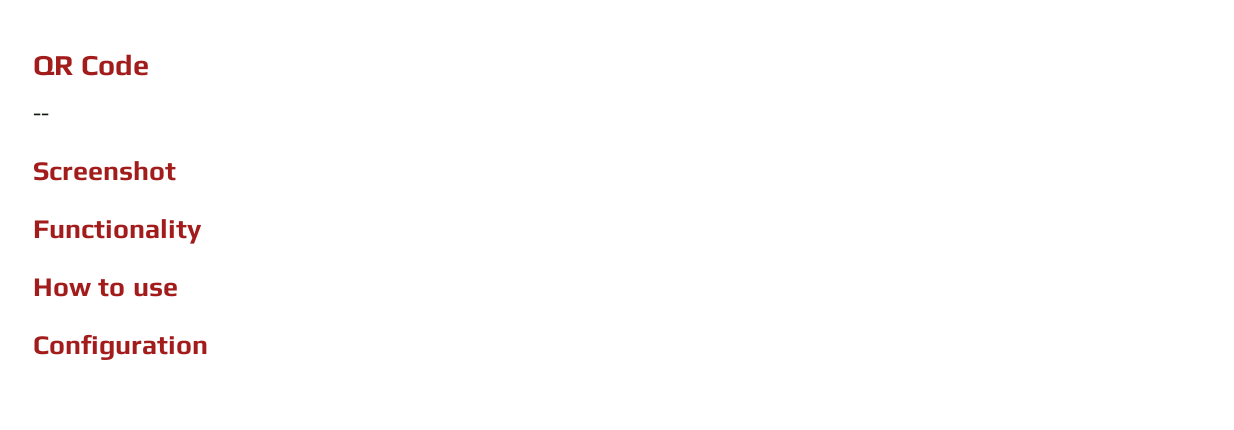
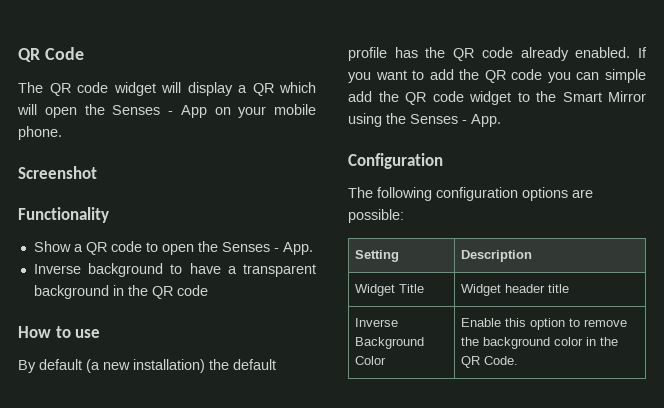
- --
+ The QR code widget will display a QR which will open the Senses - App on your mobile phone.
  Screenshot
  Functionality
+ Show a QR code to open the Senses - App.
+ Inverse background to have a transparent background in the QR code
  How to use
+ By default (a new installation) the default profile has the QR code already enabled. If you want to add the QR code you can simple add the QR code widget to the Smart Mirror using the Senses - App.
  Configuration
+ The following configuration options are possible:
+ Setting | Description
+ Widget Title | Widget header title
+ Inverse Background Color | Enable this option to remove the background color in the QR Code.

